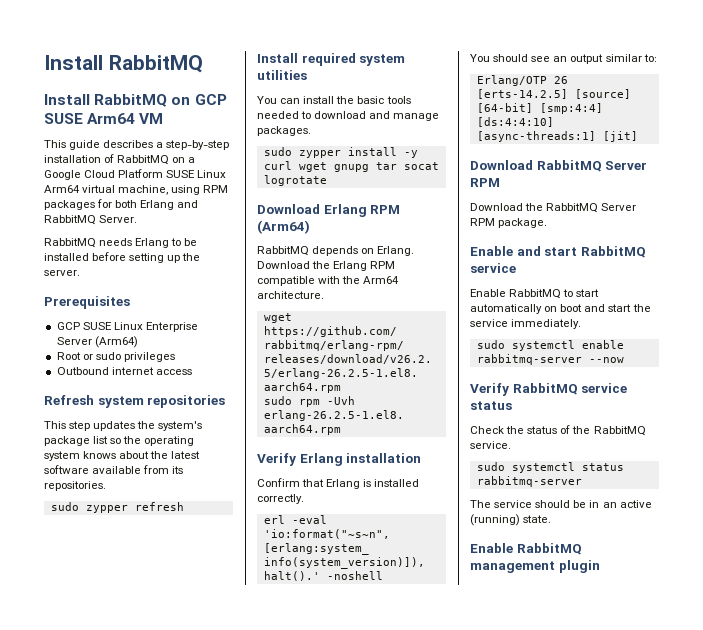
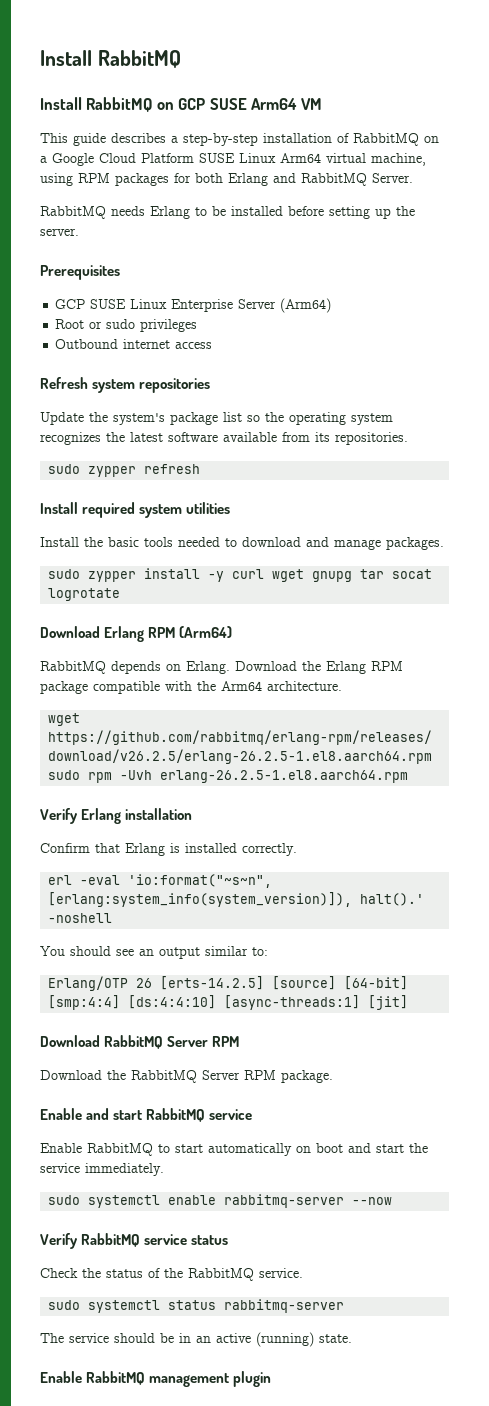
- This step updates the system's package list so the operating system knows about the latest software available from its repositories.
+ Update the system's package list so the operating system recognizes the latest software available from its repositories.
- You can install the basic tools needed to download and manage packages.
+ Install the basic tools needed to download and manage packages.
- Download the Erlang RPM compatible with the Arm64 architecture.
+ Download the Erlang RPM package compatible with the Arm64 architecture.

